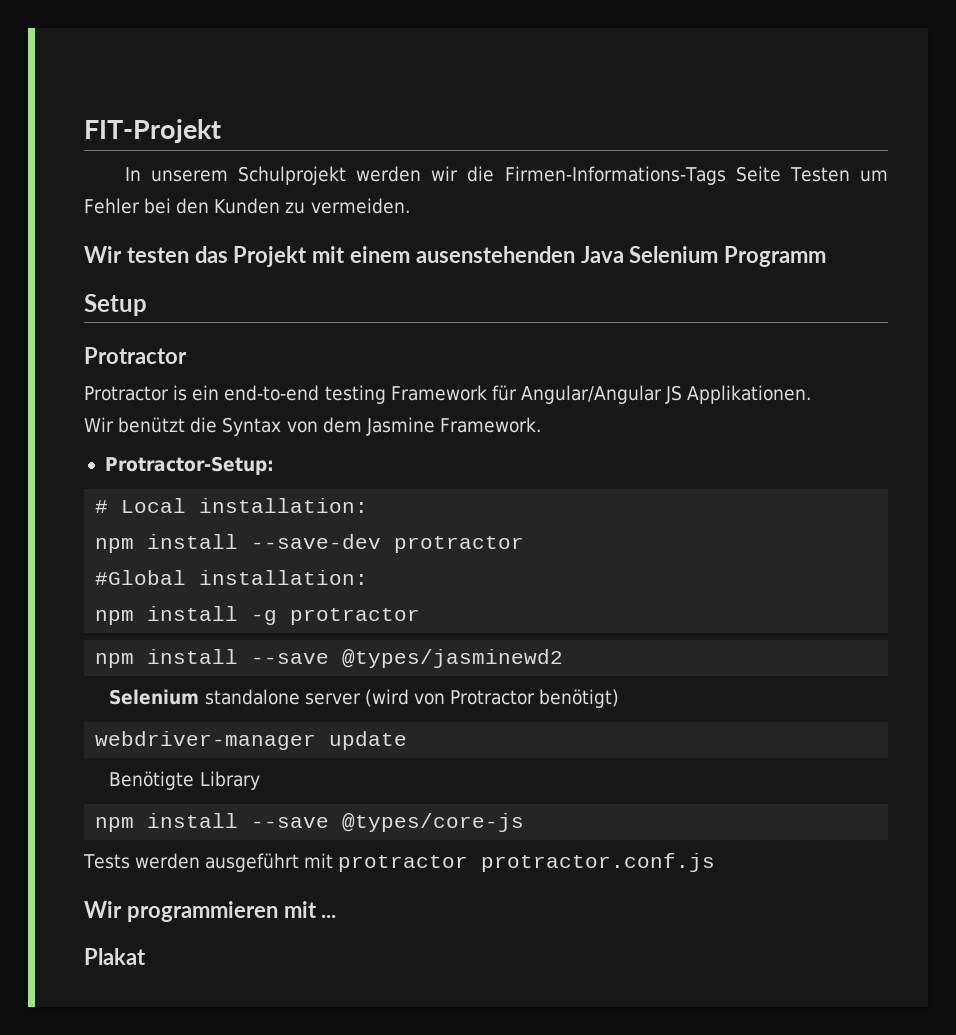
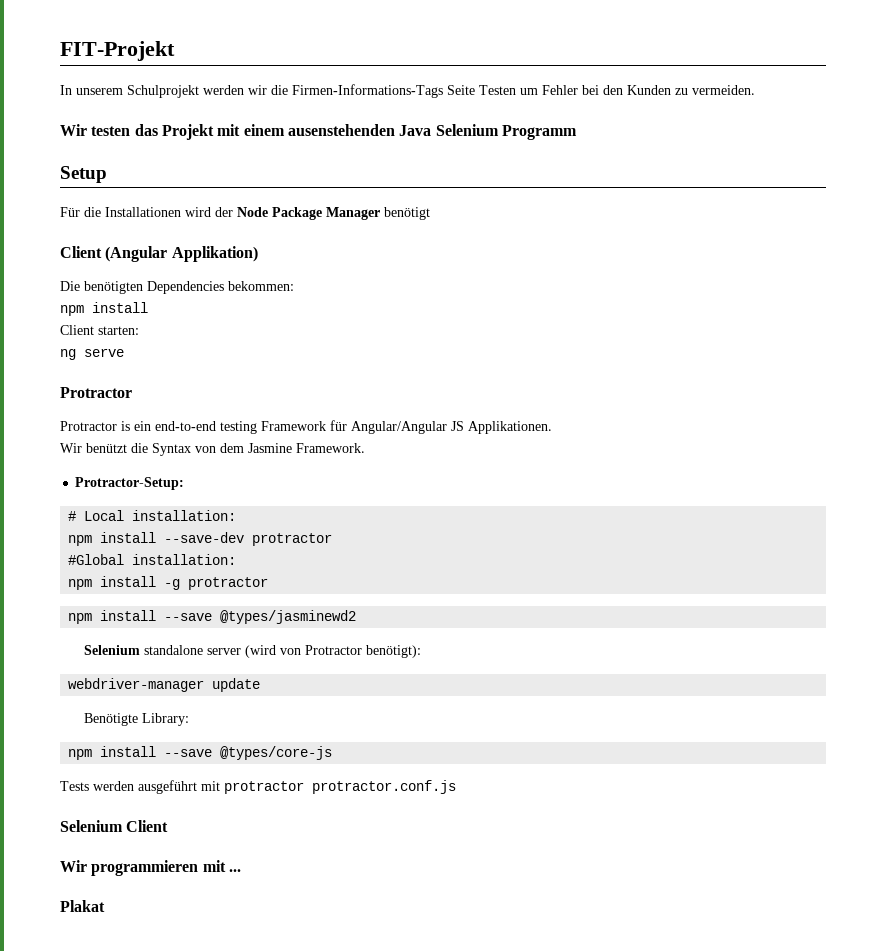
+ Für die Installationen wird der Node Package Manager benötigt
+ Client (Angular Applikation)
+ Die benötigten Dependencies bekommen:
+ npm install
+ Client starten:
+ ng serve
- Selenium standalone server (wird von Protractor benötigt)
+ Selenium standalone server (wird von Protractor benötigt):
- Benötigte Library
+ Benötigte Library:
+ Selenium Client

